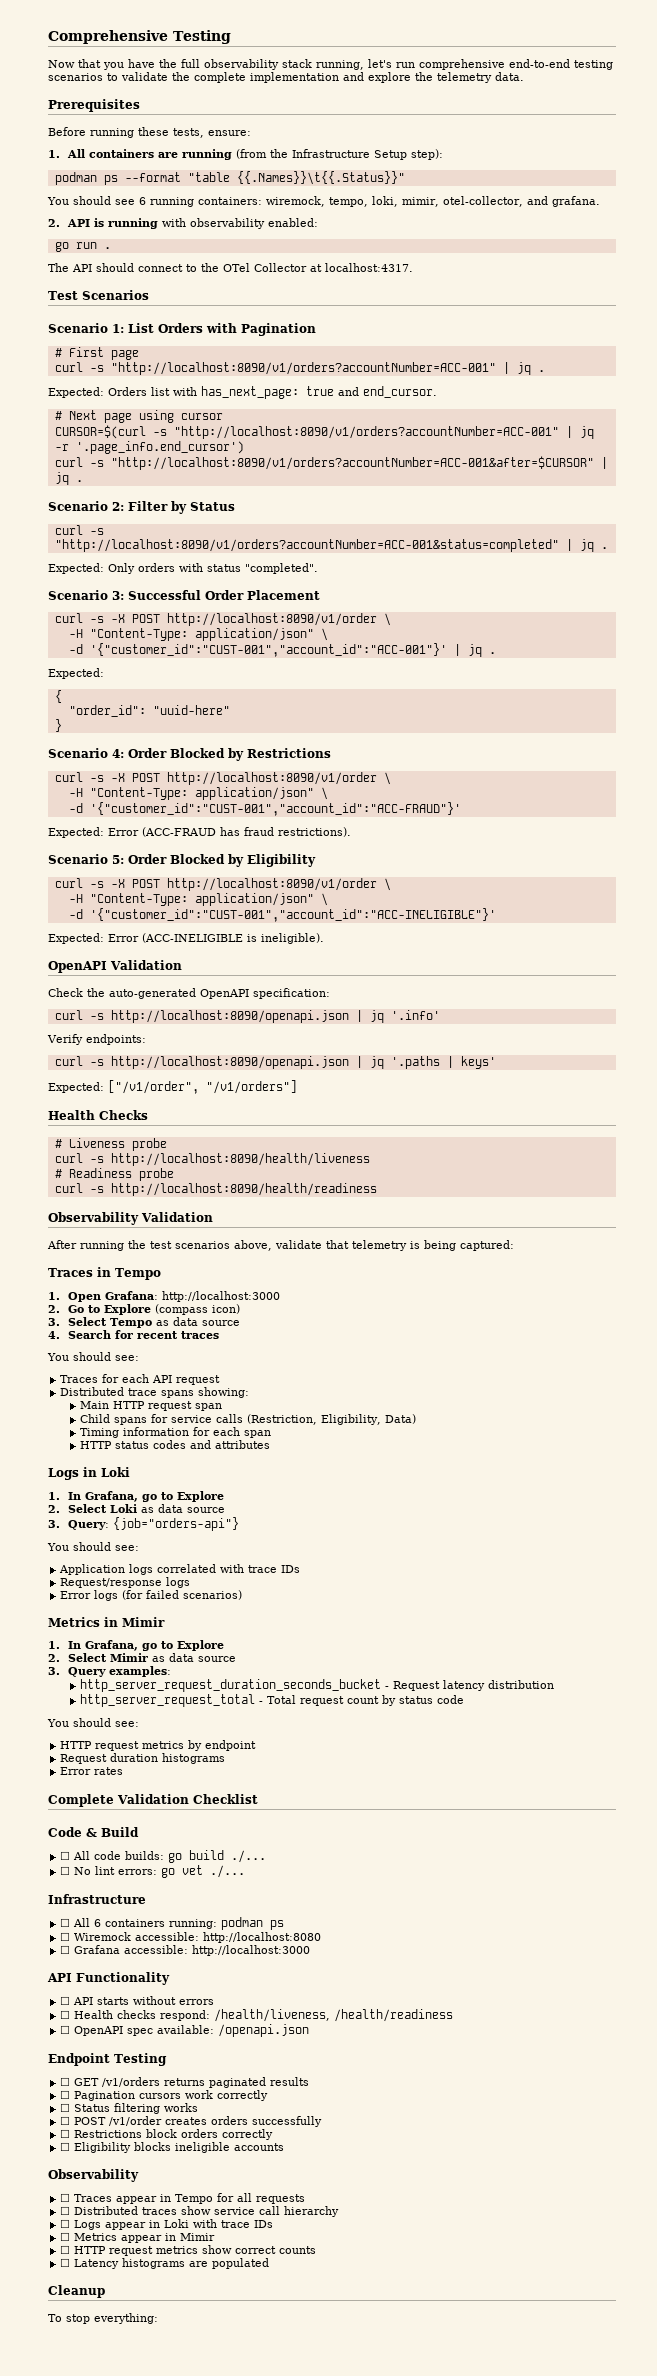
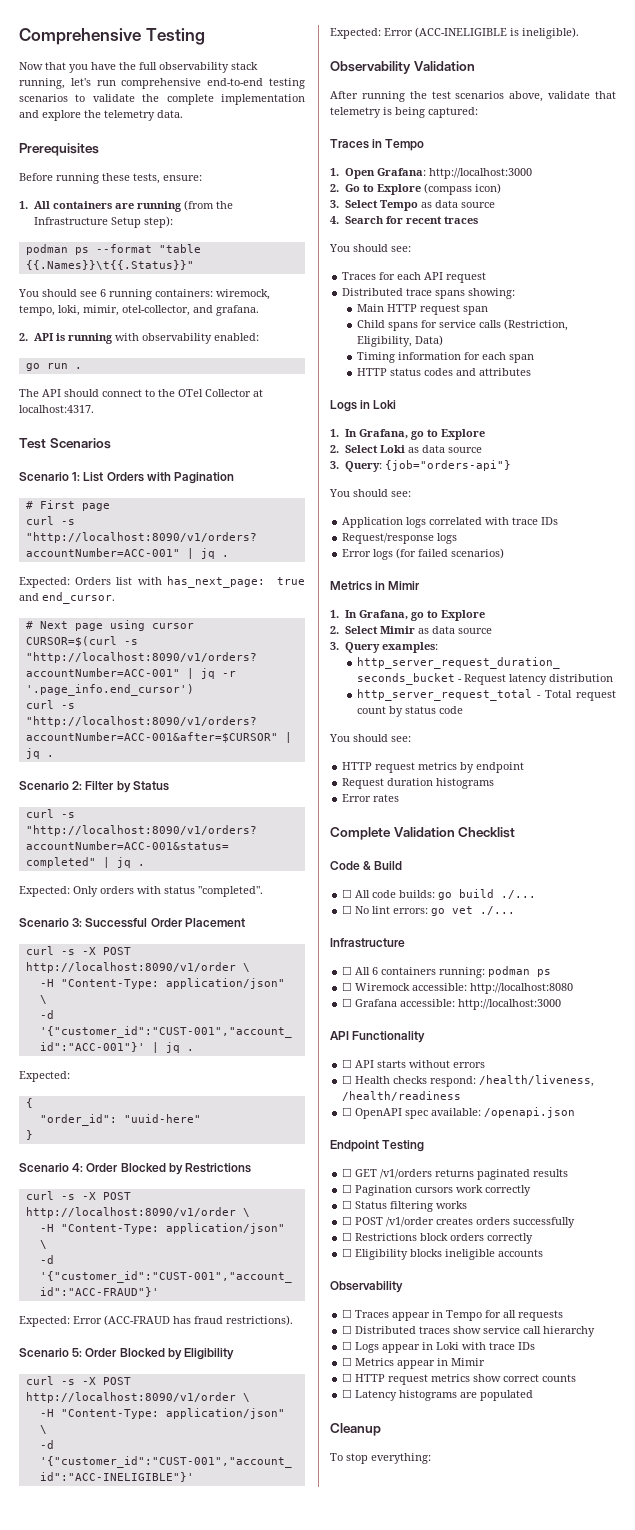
- OpenAPI Validation
- Check the auto-generated OpenAPI specification:
- curl -s http://localhost:8090/openapi.json | jq '.info'
- Verify endpoints:
- curl -s http://localhost:8090/openapi.json | jq '.paths | keys'
- Expected: ["/v1/order", "/v1/orders"]
- Health Checks
- # Liveness probe
- curl -s http://localhost:8090/health/liveness
- # Readiness probe
- curl -s http://localhost:8090/health/readiness

